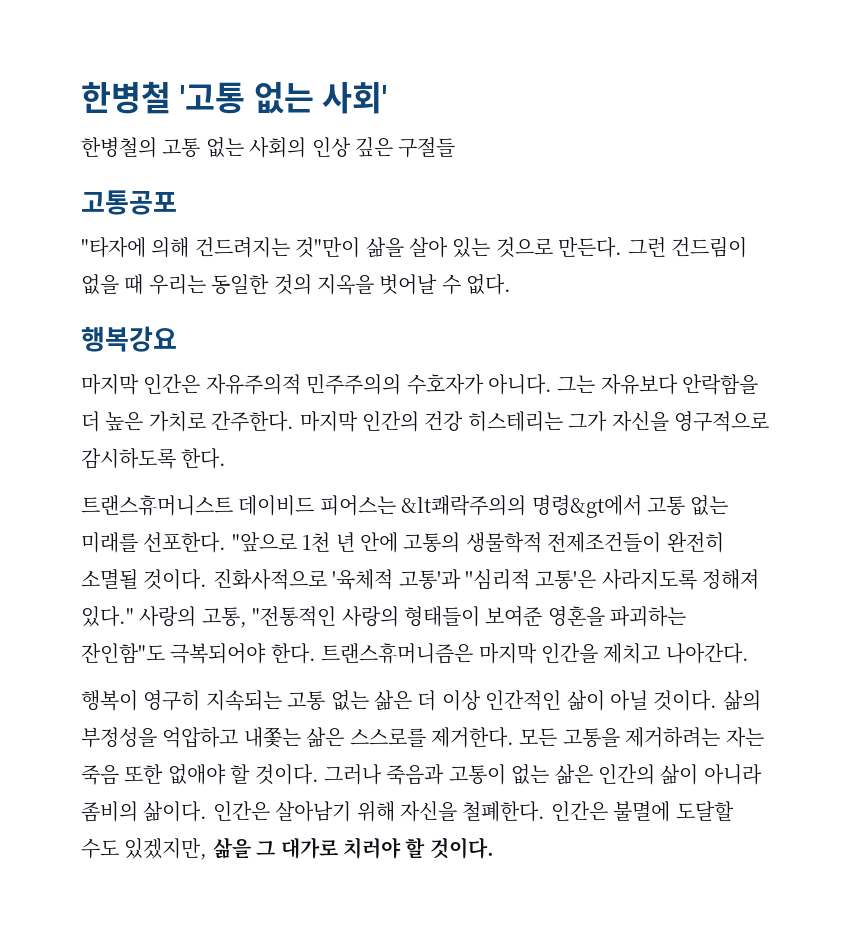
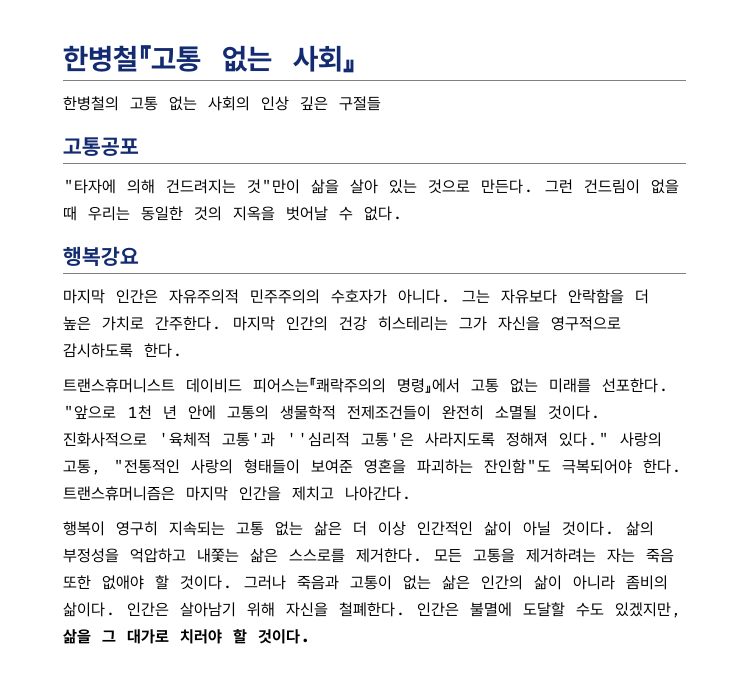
- 한병철 '고통 없는 사회'
+ 한병철『고통 없는 사회』
- 트랜스휴머니스트 데이비드 피어스는 &lt쾌락주의의 명령&gt에서 고통 없는 미래를 선포한다.
+ 트랜스휴머니스트 데이비드 피어스는『쾌락주의의 명령』에서 고통 없는 미래를 선포한다.

